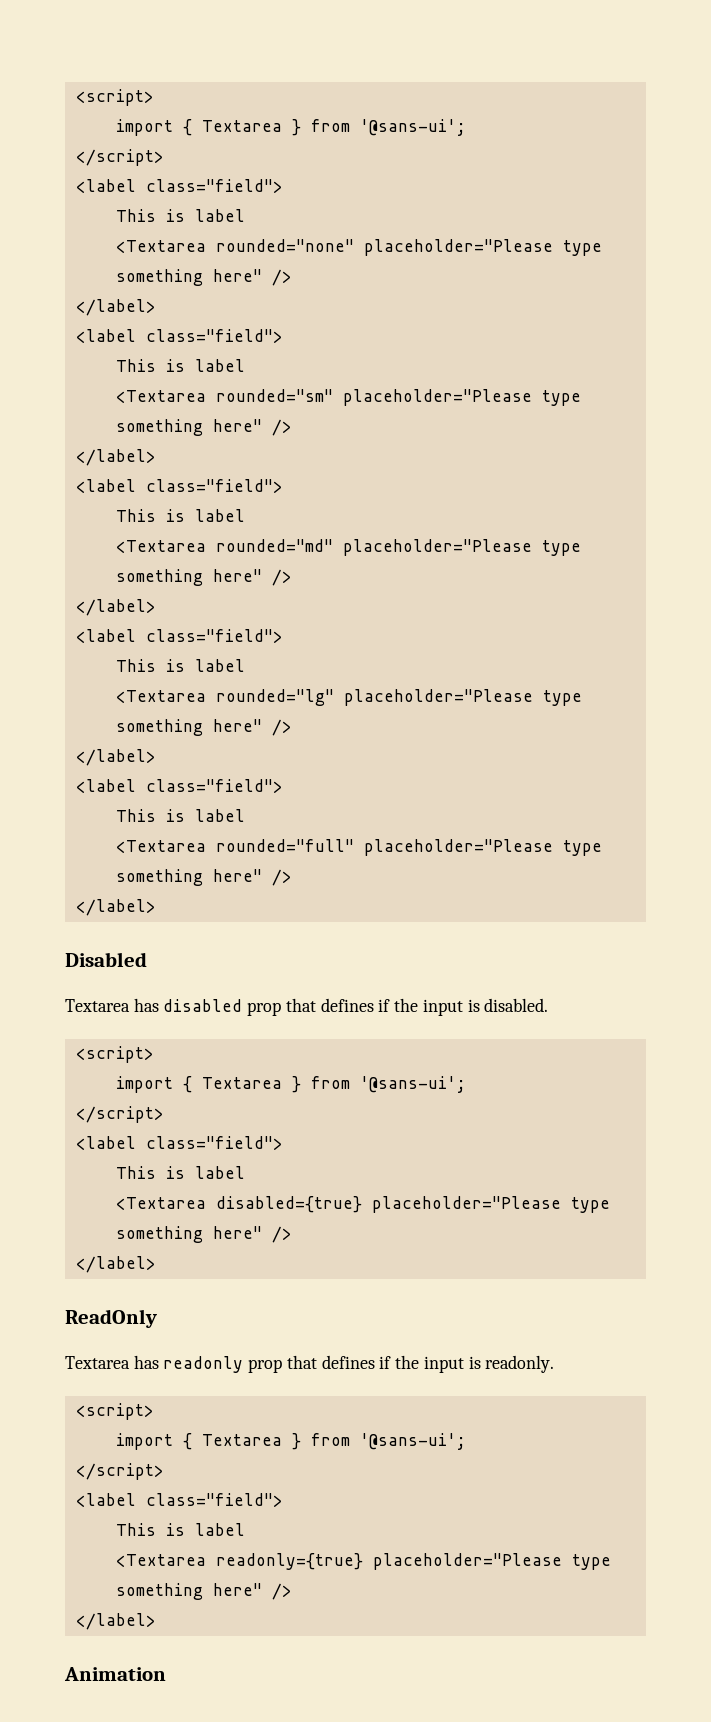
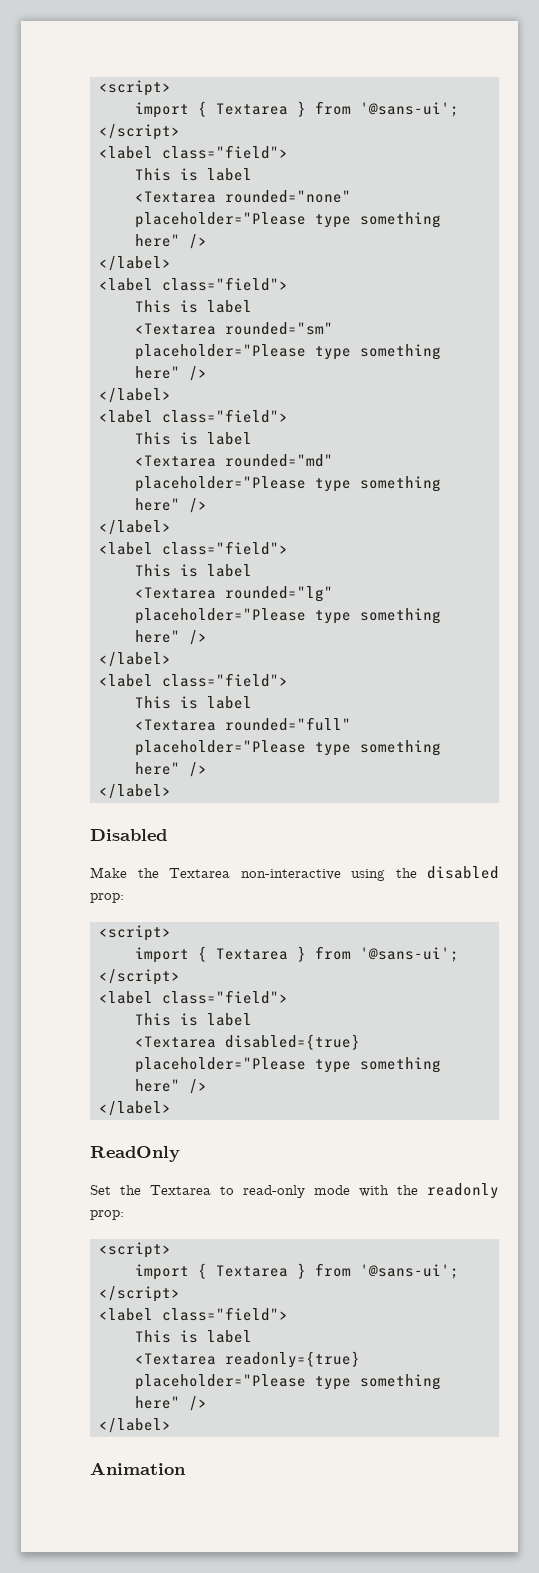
- Textarea has disabled prop that defines if the input is disabled.
+ Make the Textarea non-interactive using the disabled prop:
- Textarea has readonly prop that defines if the input is readonly.
+ Set the Textarea to read-only mode with the readonly prop:

